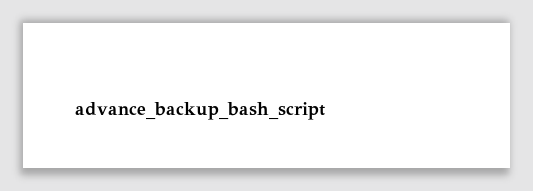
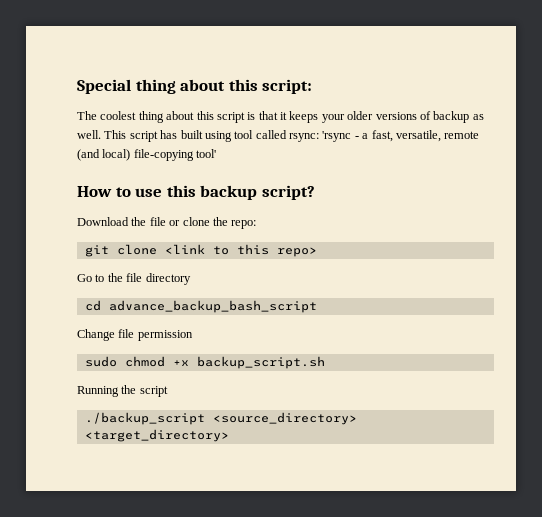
- advance_backup_bash_script
+ Special thing about this script:
+ The coolest thing about this script is that it keeps your older versions of backup as well. This script has built using tool called rsync: 'rsync - a fast, versatile, remote (and local) file-copying tool'
+ How to use this backup script?
+ Download the file or clone the repo:
+ git clone <link to this repo>
+ Go to the file directory
+ cd advance_backup_bash_script
+ Change file permission
+ sudo chmod +x backup_script.sh
+ Running the script
+ ./backup_script <source_directory> <target_directory>

